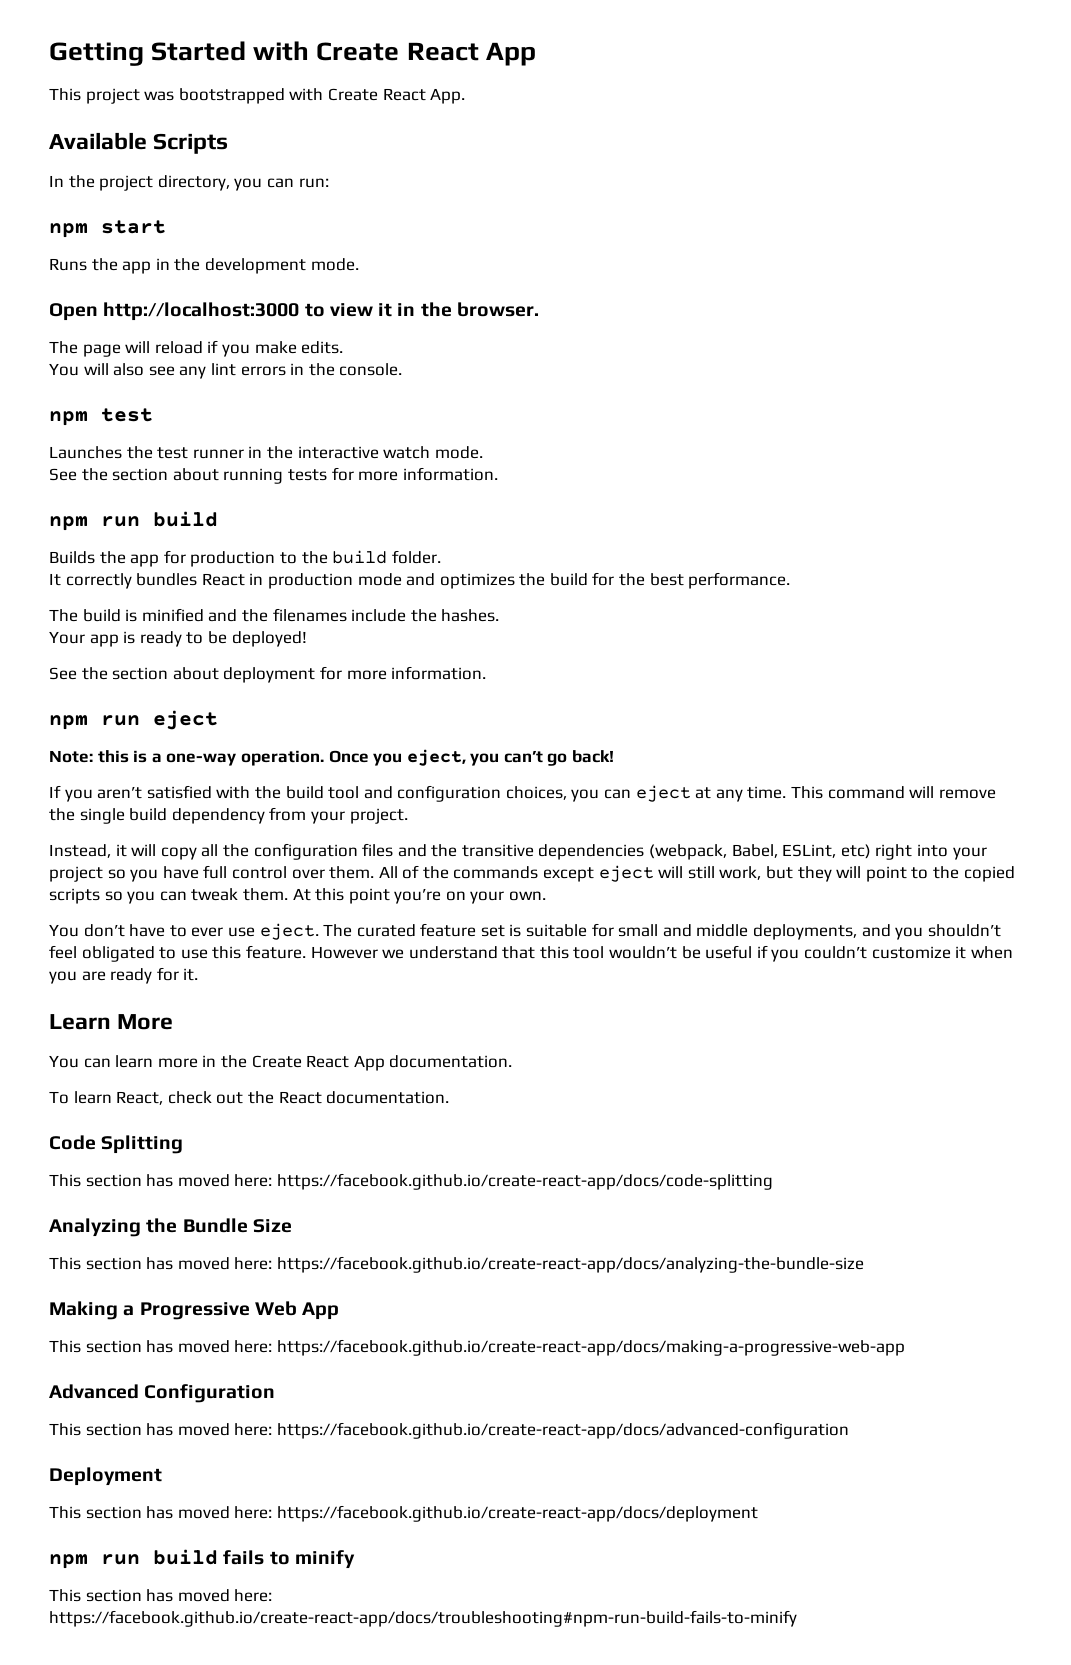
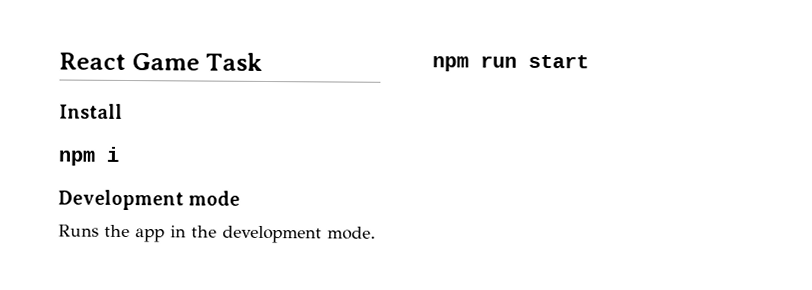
- Getting Started with Create React App
- This project was bootstrapped with Create React App.
- Available Scripts
- In the project directory, you can run:
- npm start
+ React Game Task
+ Install
+ npm i
+ Development mode
- Open http://localhost:3000 to view it in the browser.
- The page will reload if you make edits.
- You will also see any lint errors in the console.
- npm test
- Launches the test runner in the interactive watch mode.
- See the section about running tests for more information.
- npm run build
- Builds the app for production to the build folder.
- It correctly bundles React in production mode and optimizes the build for the best performance.
- The build is minified and the filenames include the hashes.
- Your app is ready to be deployed!
- See the section about deployment for more information.
- npm run eject
- Note: this is a one-way operation. Once you eject, you can’t go back!
- If you aren’t satisfied with the build tool and configuration choices, you can eject at any time. This command will remove the single build dependency from your project.
- Instead, it will copy all the configuration files and the transitive dependencies (webpack, Babel, ESLint, etc) right into your project so you have full control over them. All of the commands except eject will still work, but they will point to the copied scripts so you can tweak them. At this point you’re on your own.
- You don’t have to ever use eject. The curated feature set is suitable for small and middle deployments, and you shouldn’t feel obligated to use this feature. However we understand that this tool wouldn’t be useful if you couldn’t customize it when you are ready for it.
- Learn More
- You can learn more in the Create React App documentation.
- To learn React, check out the React documentation.
- Code Splitting
- This section has moved here: https://facebook.github.io/create-react-app/docs/code-splitting
- Analyzing the Bundle Size
- This section has moved here: https://facebook.github.io/create-react-app/docs/analyzing-the-bundle-size
- Making a Progressive Web App
- This section has moved here: https://facebook.github.io/create-react-app/docs/making-a-progressive-web-app
- Advanced Configuration
- This section has moved here: https://facebook.github.io/create-react-app/docs/advanced-configuration
- Deployment
- This section has moved here: https://facebook.github.io/create-react-app/docs/deployment
- npm run build fails to minify
- This section has moved here: https://facebook.github.io/create-react-app/docs/troubleshooting#npm-run-build-fails-to-minify
+ npm run start

